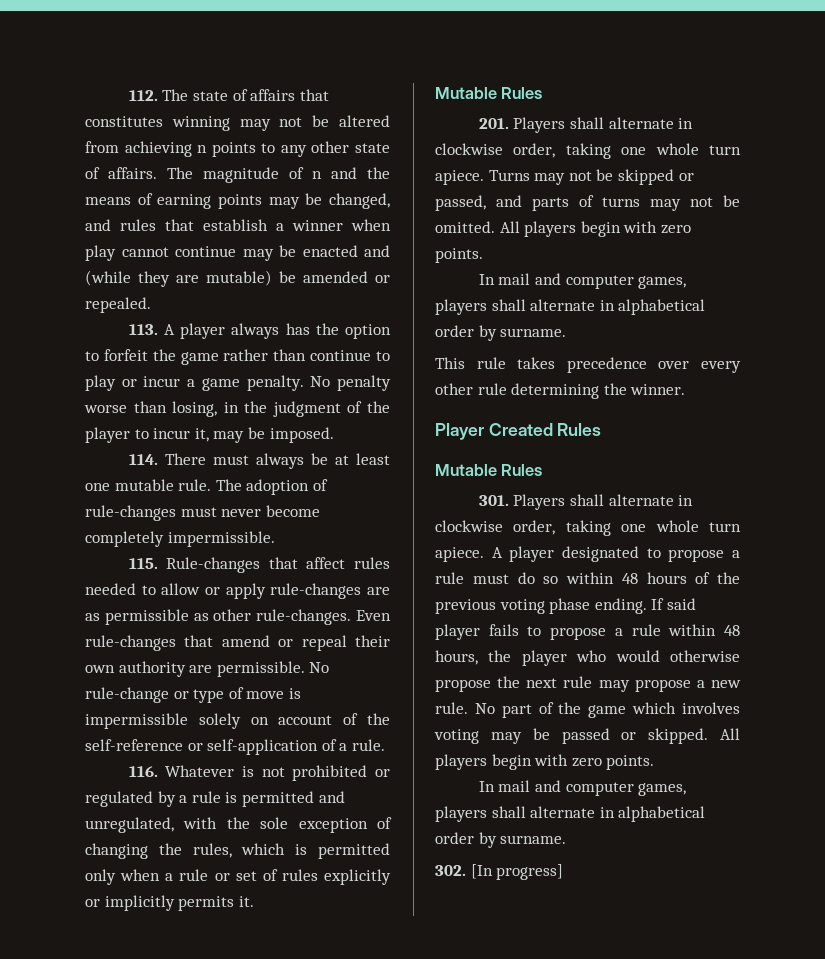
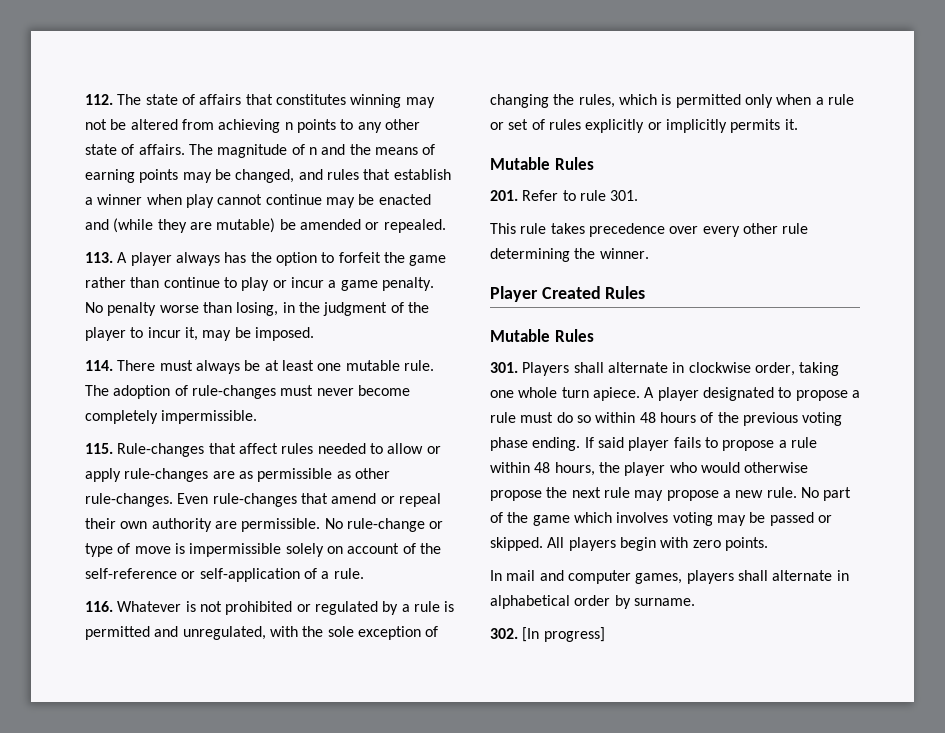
- 201. Players shall alternate in clockwise order, taking one whole turn apiece. Turns may not be skipped or passed, and parts of turns may not be omitted. All players begin with zero points.
- In mail and computer games, players shall alternate in alphabetical order by surname.
+ 201. Refer to rule 301.

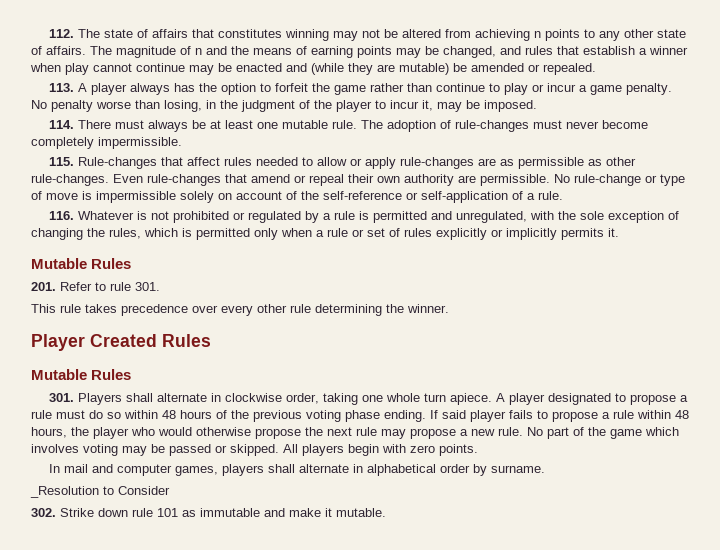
- 302. [In progress]
+ _Resolution to Consider
+ 302. Strike down rule 101 as immutable and make it mutable.

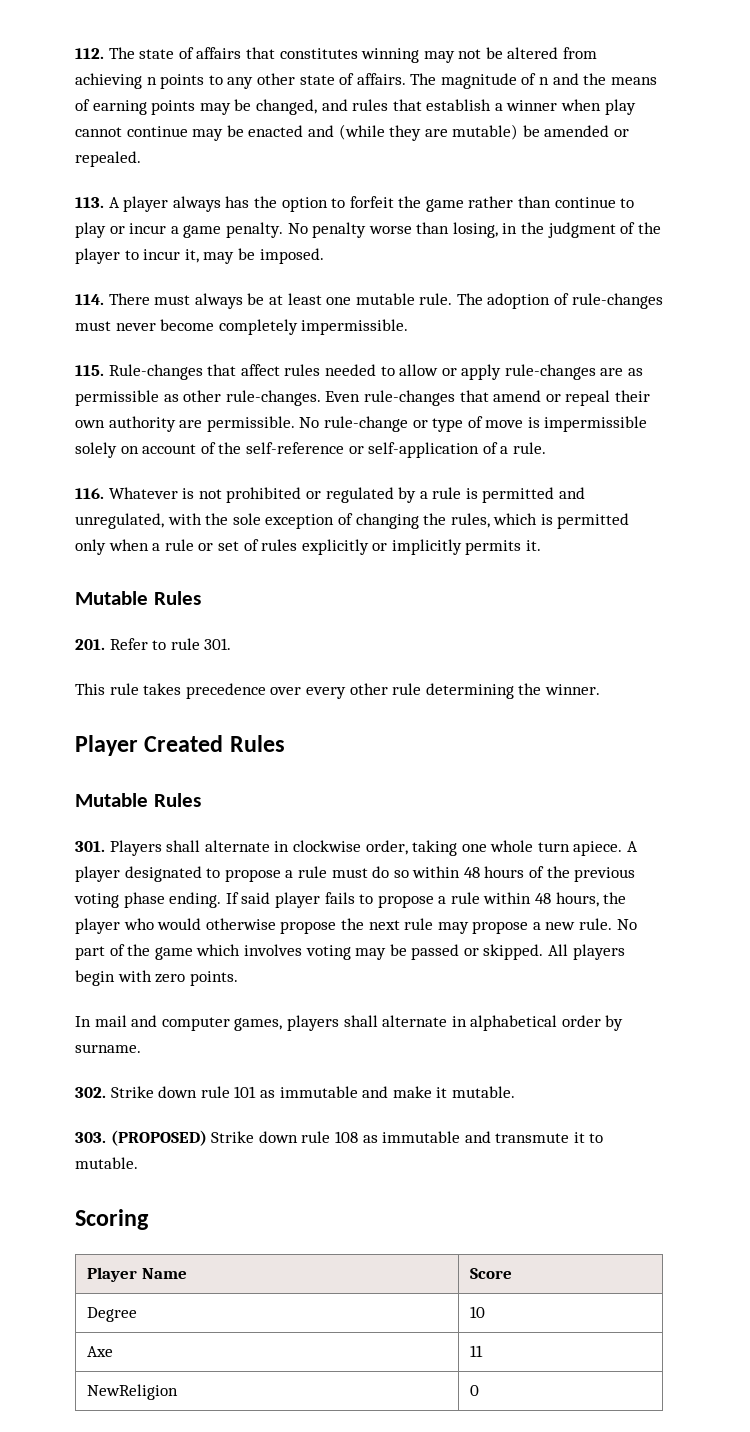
- _Resolution to Consider
+ 303. (PROPOSED) Strike down rule 108 as immutable and transmute it to mutable.
+ Scoring
+ Player Name | Score
+ Degree | 10
+ Axe | 11
+ NewReligion | 0

